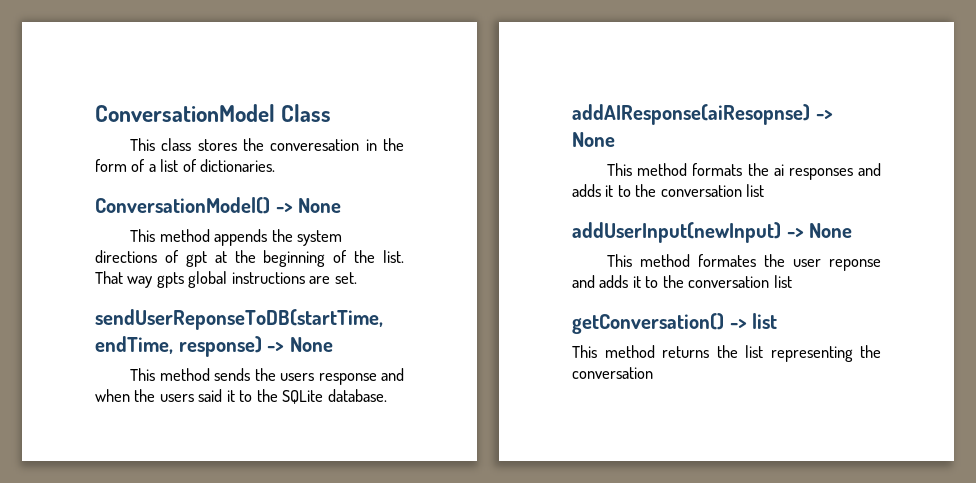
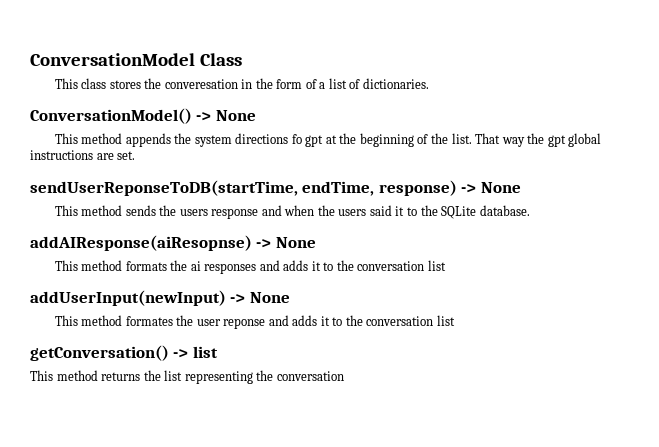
- This method appends the system directions of gpt at the beginning of the list.
+ This method appends the system directions fo gpt at the beginning of the list.
- That way gpts global instructions are set.
+ That way the gpt global instructions are set.

